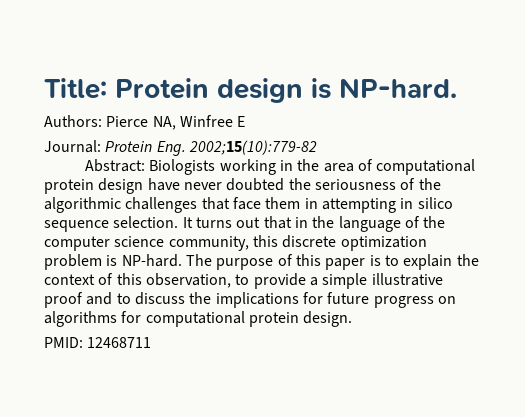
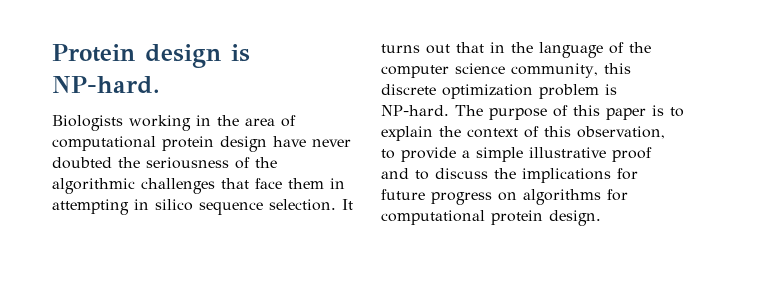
- Title: Protein design is NP-hard.
+ Protein design is NP-hard.
- Authors: Pierce NA, Winfree E
- Journal: Protein Eng. 2002;15(10):779-82
- Abstract: Biologists working in the area of computational protein design have never doubted the seriousness of the algorithmic challenges that face them in attempting in silico sequence selection.
+ Biologists working in the area of computational protein design have never doubted the seriousness of the algorithmic challenges that face them in attempting in silico sequence selection.
- PMID: 12468711

